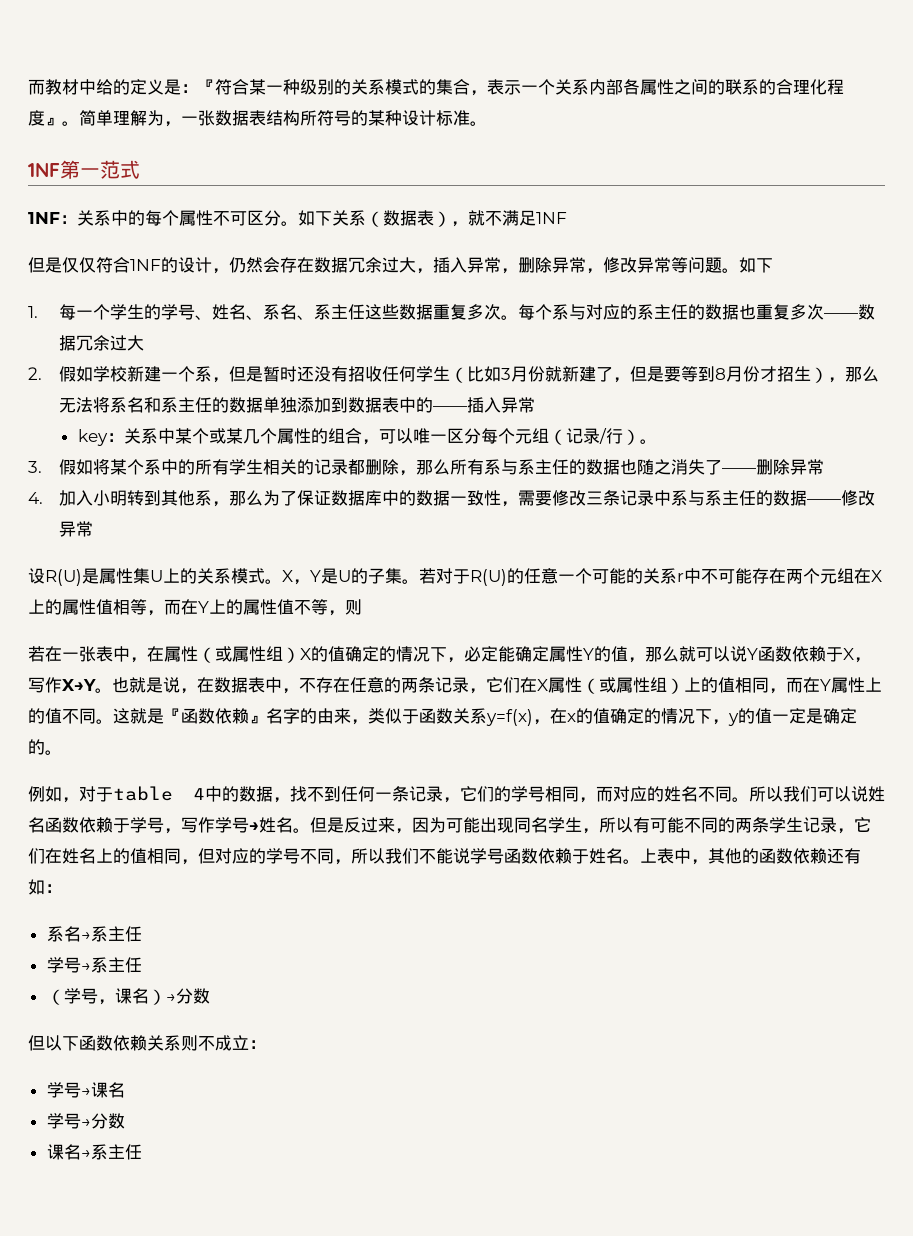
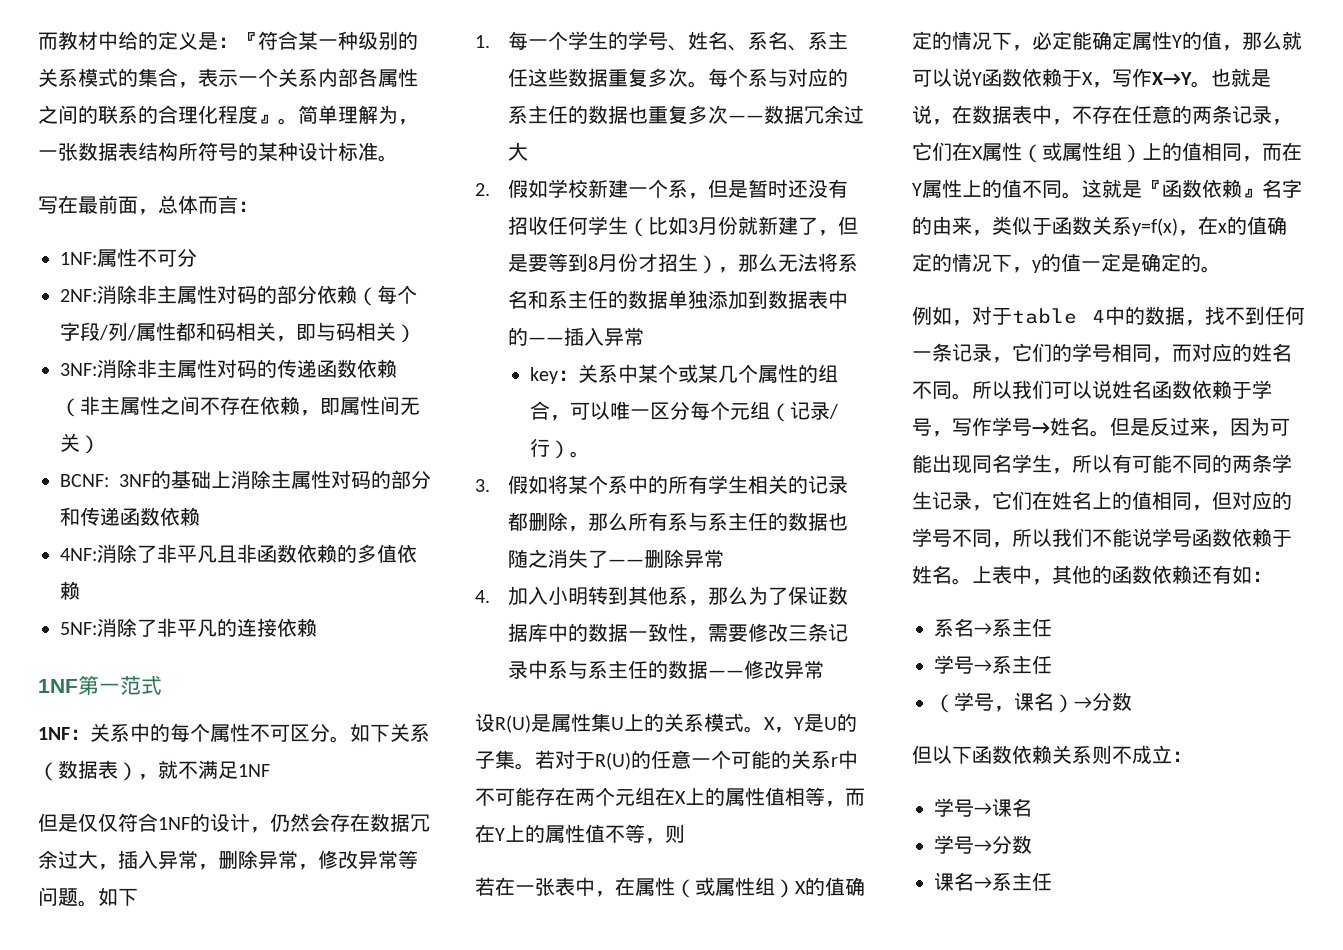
+ 写在最前面，总体而言：
+ 1NF:属性不可分
+ 2NF:消除非主属性对码的部分依赖（每个字段/列/属性都和码相关，即与码相关）
+ 3NF:消除非主属性对码的传递函数依赖（非主属性之间不存在依赖，即属性间无关）
+ BCNF: 3NF的基础上消除主属性对码的部分和传递函数依赖
+ 4NF:消除了非平凡且非函数依赖的多值依赖
+ 5NF:消除了非平凡的连接依赖

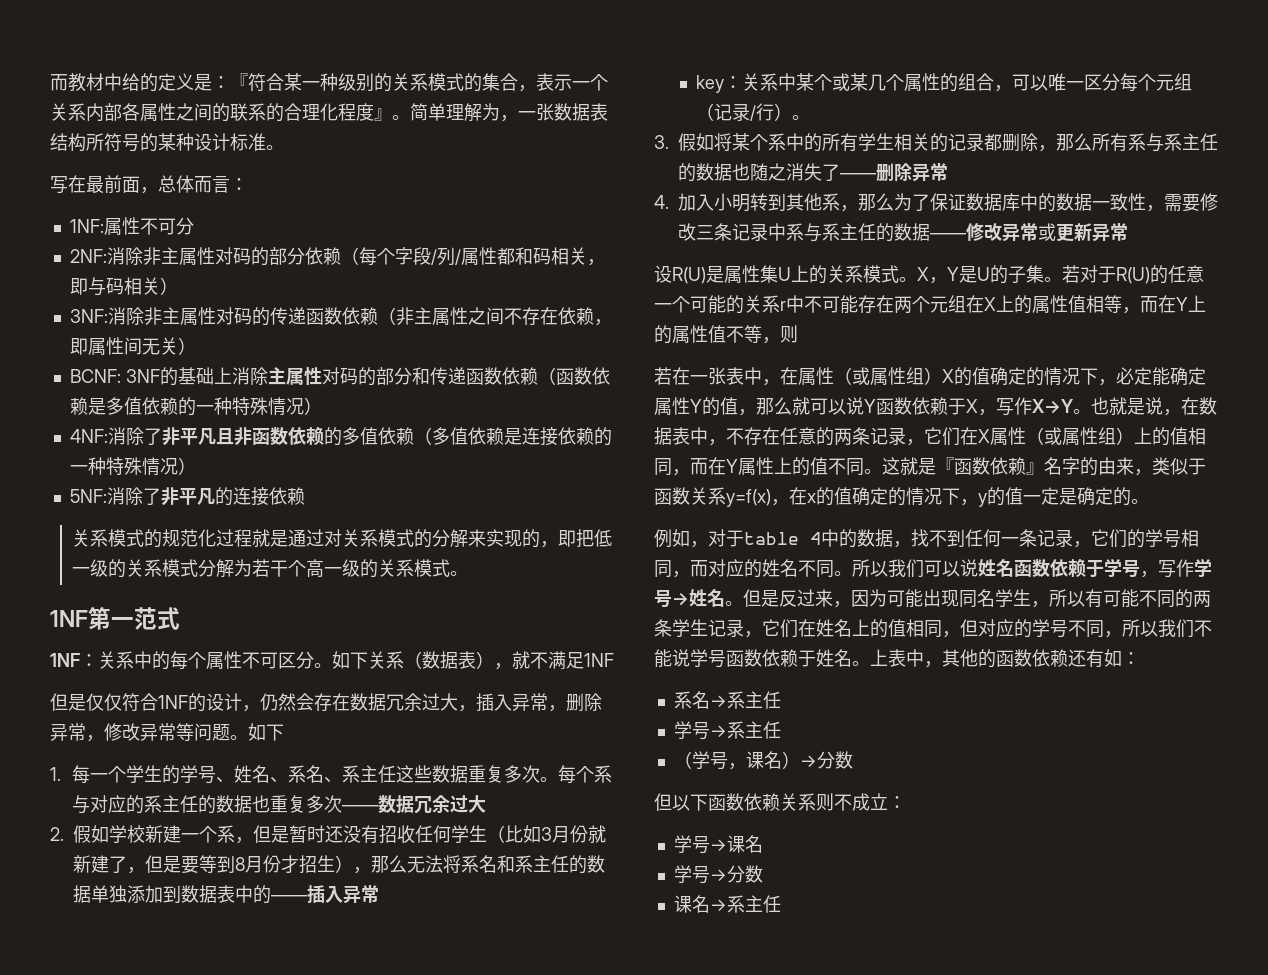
- BCNF: 3NF的基础上消除主属性对码的部分和传递函数依赖
+ BCNF: 3NF的基础上消除主属性对码的部分和传递函数依赖（函数依赖是多值依赖的一种特殊情况）
- 4NF:消除了非平凡且非函数依赖的多值依赖
+ 4NF:消除了非平凡且非函数依赖的多值依赖（多值依赖是连接依赖的一种特殊情况）
+ 关系模式的规范化过程就是通过对关系模式的分解来实现的，即把低一级的关系模式分解为若干个高一级的关系模式。
- 4.加入小明转到其他系，那么为了保证数据库中的数据一致性，需要修改三条记录中系与系主任的数据——修改异常
+ 4.加入小明转到其他系，那么为了保证数据库中的数据一致性，需要修改三条记录中系与系主任的数据——修改异常或更新异常

